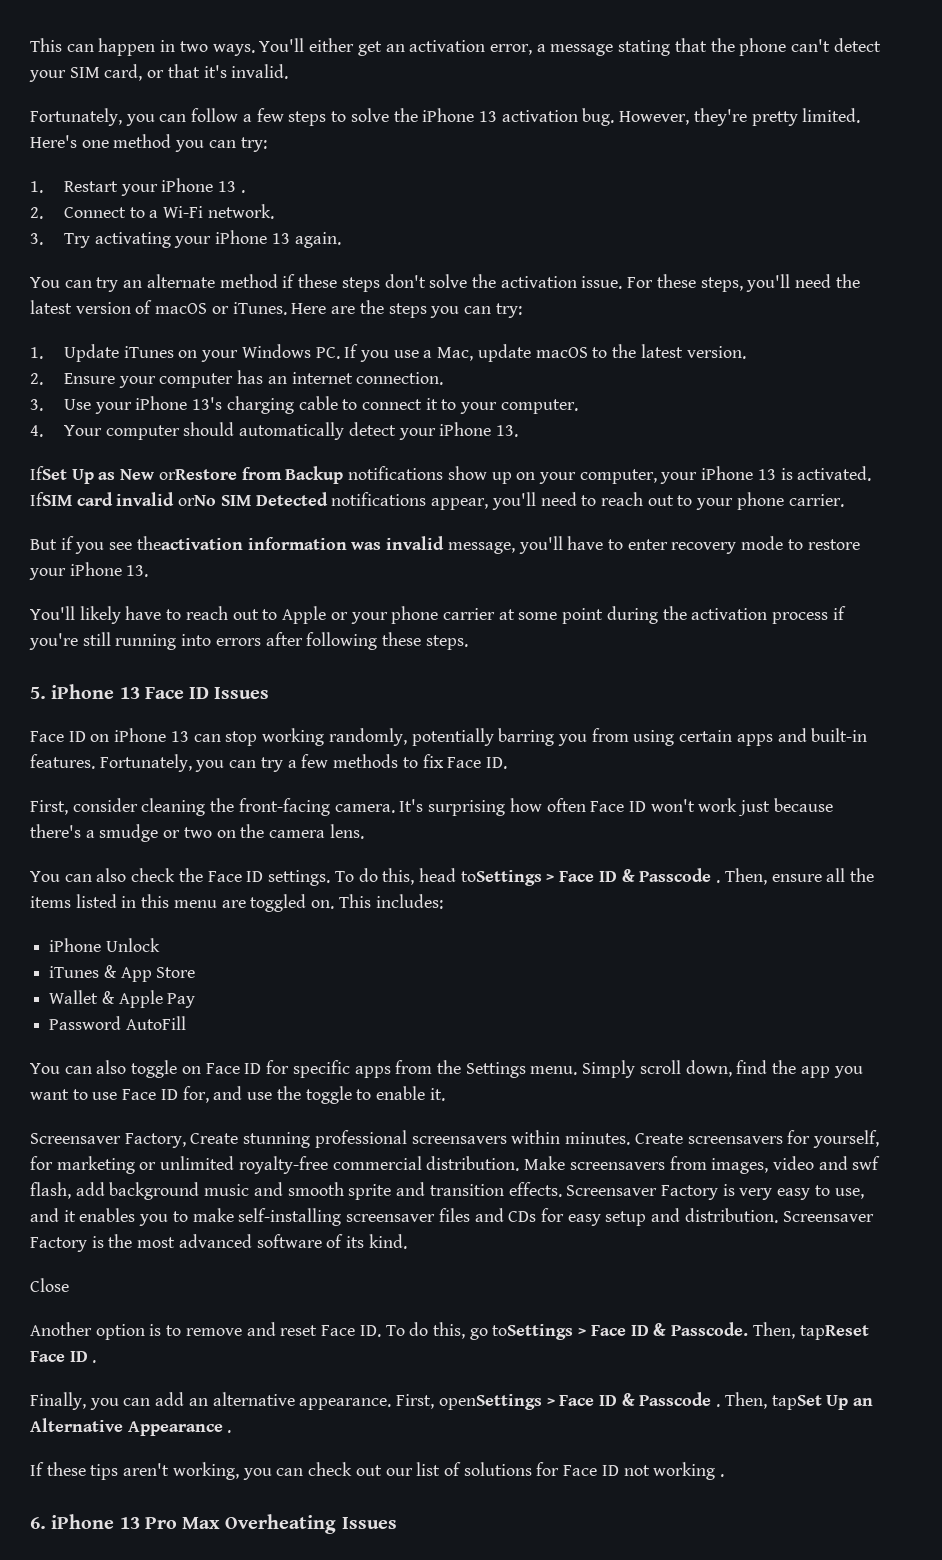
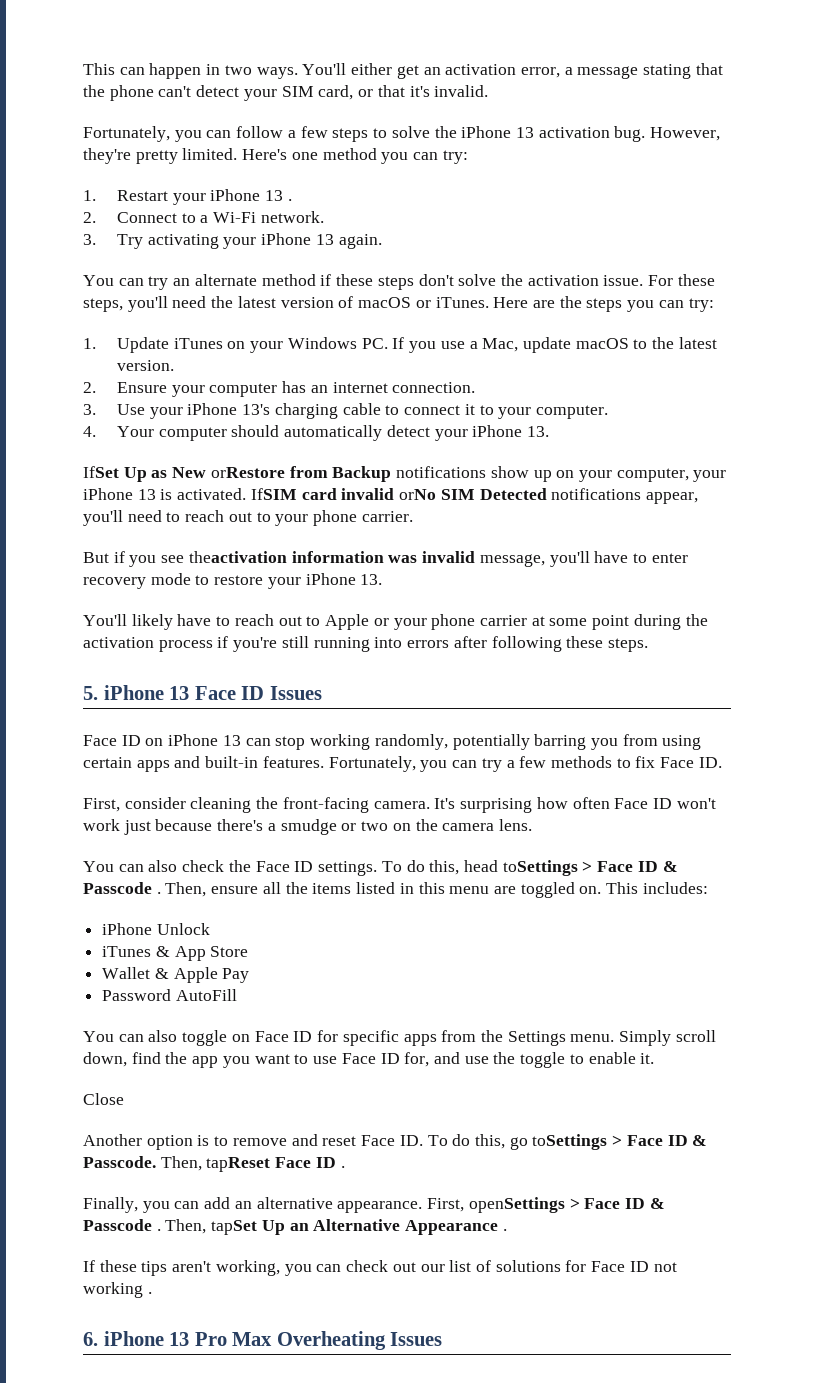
- Screensaver Factory, Create stunning professional screensavers within minutes. Create screensavers for yourself, for marketing or unlimited royalty-free commercial distribution. Make screensavers from images, video and swf flash, add background music and smooth sprite and transition effects. Screensaver Factory is very easy to use, and it enables you to make self-installing screensaver files and CDs for easy setup and distribution. Screensaver Factory is the most advanced software of its kind.

